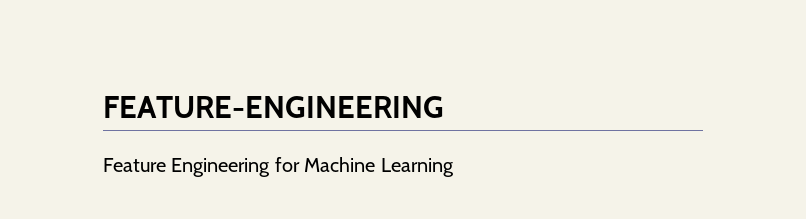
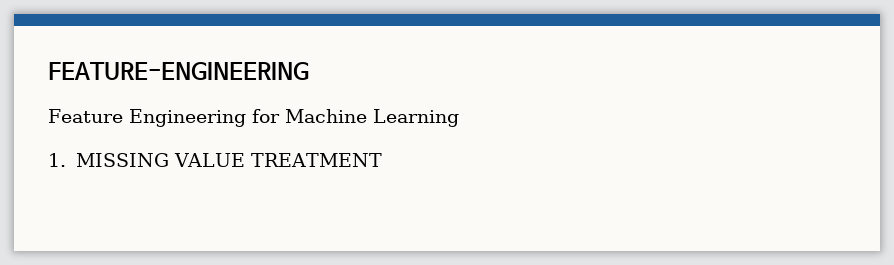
+ 1. MISSING VALUE TREATMENT

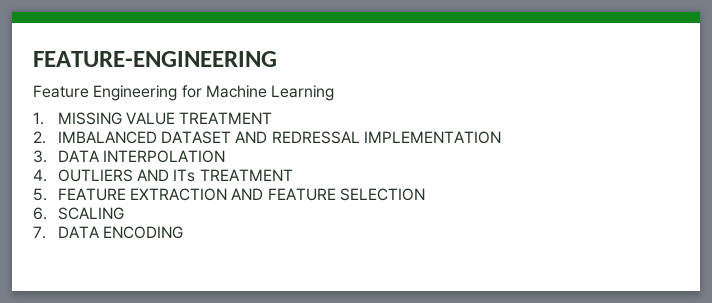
+ 2. IMBALANCED DATASET AND REDRESSAL IMPLEMENTATION
+ 3. DATA INTERPOLATION
+ 4. OUTLIERS AND ITs TREATMENT
+ 5. FEATURE EXTRACTION AND FEATURE SELECTION
+ 6. SCALING
+ 7. DATA ENCODING

